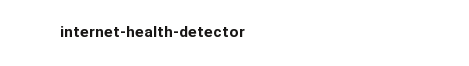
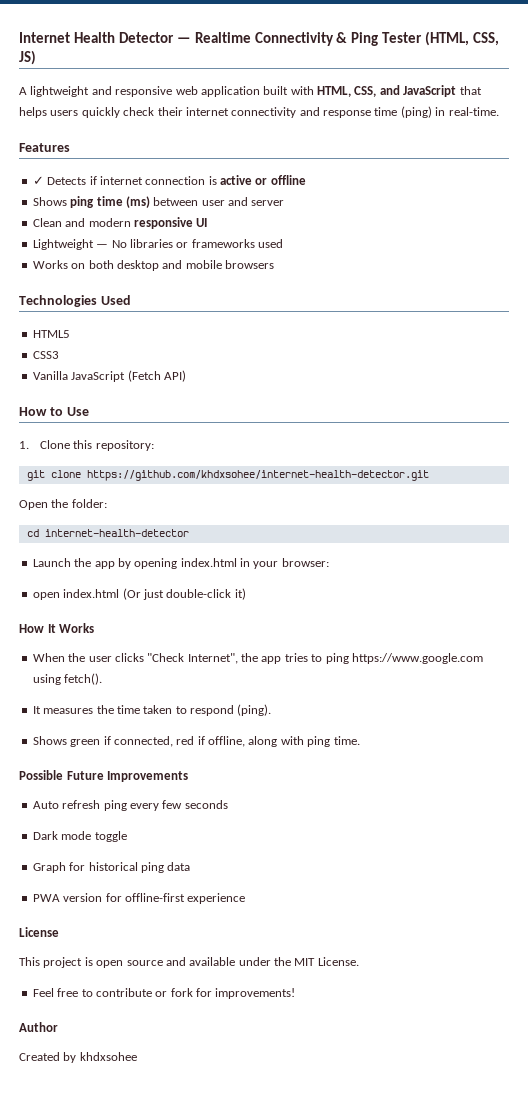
- internet-health-detector
+ Internet Health Detector — Realtime Connectivity & Ping Tester (HTML, CSS, JS)
+ A lightweight and responsive web application built with HTML, CSS, and JavaScript that helps users quickly check their internet connectivity and response time (ping) in real-time.
+ Features
+ ✓ Detects if internet connection is active or offline
+ Shows ping time (ms) between user and server
+ Clean and modern responsive UI
+ Lightweight — No libraries or frameworks used
+ Works on both desktop and mobile browsers
+ Technologies Used
+ HTML5
+ CSS3
+ Vanilla JavaScript (Fetch API)
+ How to Use
+ 1. Clone this repository:
+ git clone https://github.com/khdxsohee/internet-health-detector.git
+ Open the folder:
+ cd internet-health-detector
+ Launch the app by opening index.html in your browser:
+ open index.html (Or just double-click it)
+ How It Works
+ When the user clicks "Check Internet", the app tries to ping https://www.google.com using fetch().
+ It measures the time taken to respond (ping).
+ Shows green if connected, red if offline, along with ping time.
+ Possible Future Improvements
+ Auto refresh ping every few seconds
+ Dark mode toggle
+ Graph for historical ping data
+ PWA version for offline-first experience
+ License
+ This project is open source and available under the MIT License.
+ Feel free to contribute or fork for improvements!
+ Author
+ Created by khdxsohee

